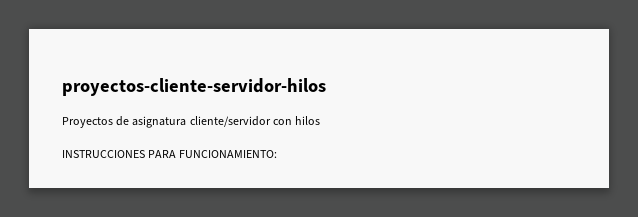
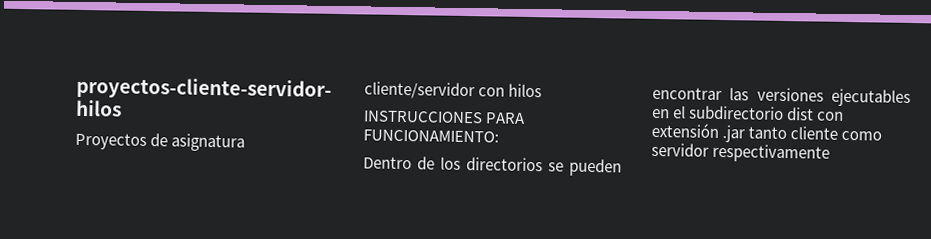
+ Dentro de los directorios se pueden encontrar las versiones ejecutables en el subdirectorio dist con extensión .jar tanto cliente como servidor respectivamente

